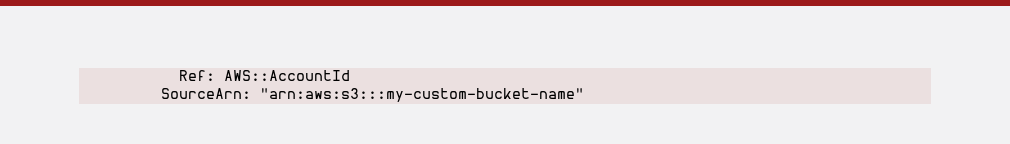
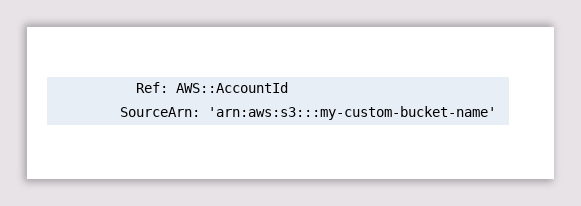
- SourceArn: "arn:aws:s3:::my-custom-bucket-name"
+ SourceArn: 'arn:aws:s3:::my-custom-bucket-name'

